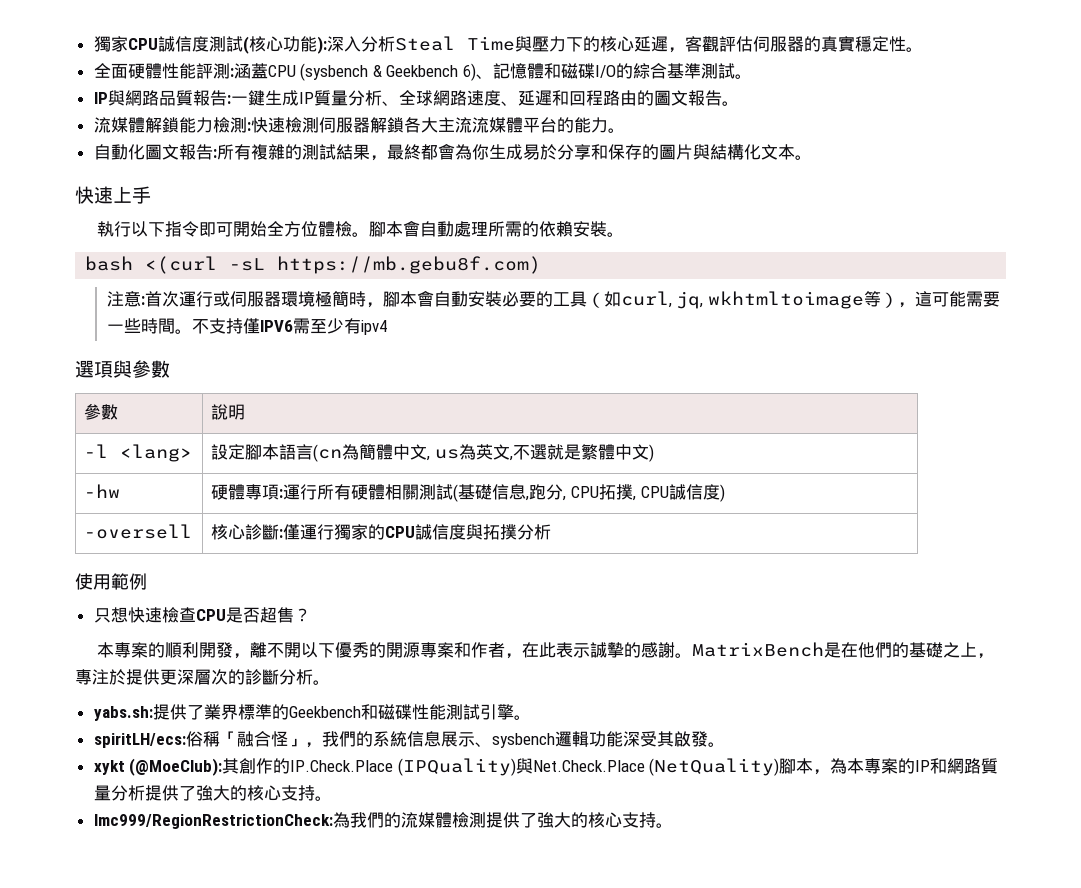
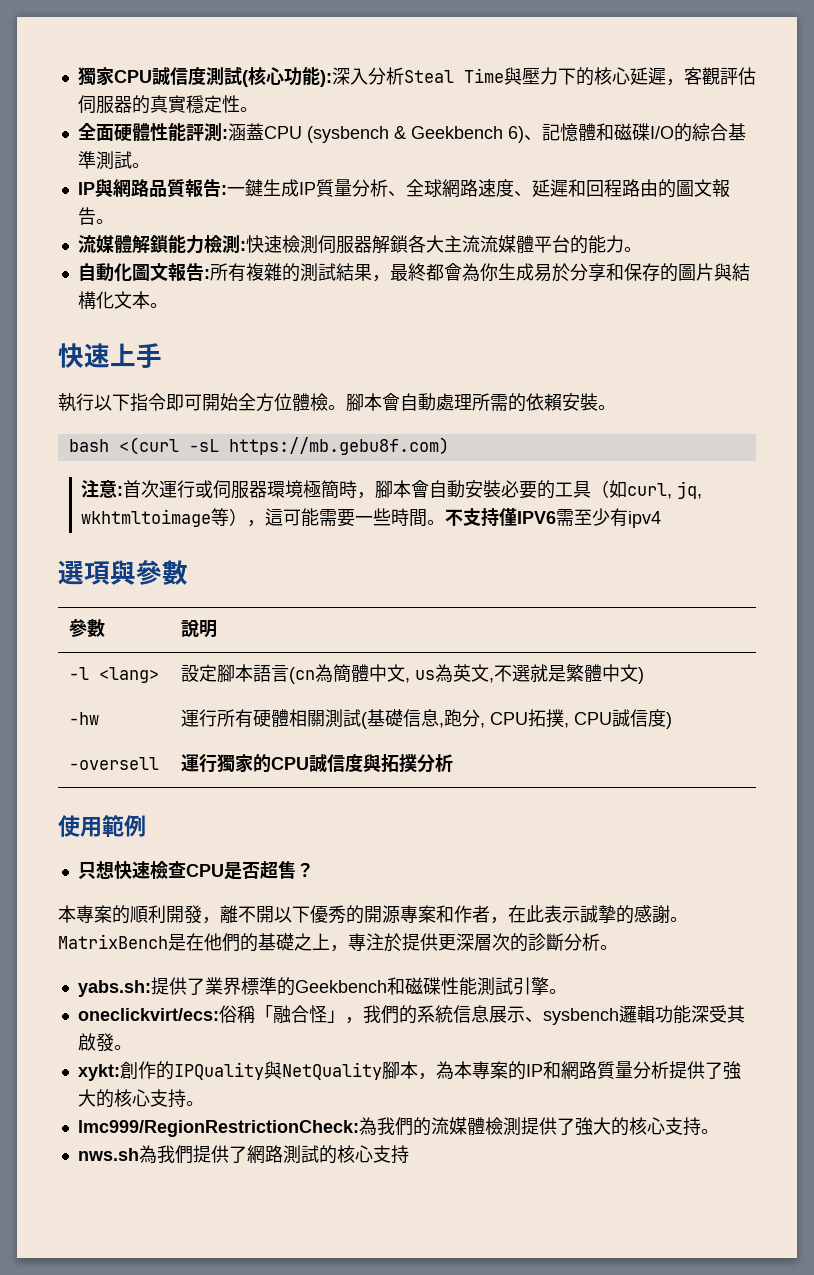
- -hw | 硬體專項:運行所有硬體相關測試(基礎信息,跑分, CPU拓撲, CPU誠信度)
+ -hw | 運行所有硬體相關測試(基礎信息,跑分, CPU拓撲, CPU誠信度)
- -oversell | 核心診斷:僅運行獨家的CPU誠信度與拓撲分析
+ -oversell | 運行獨家的CPU誠信度與拓撲分析
- spiritLH/ecs:俗稱「融合怪」，我們的系統信息展示、sysbench邏輯功能深受其啟發。
+ oneclickvirt/ecs:俗稱「融合怪」，我們的系統信息展示、sysbench邏輯功能深受其啟發。
- xykt (@MoeClub):其創作的IP.Check.Place (IPQuality)與Net.Check.Place (NetQuality)腳本，為本專案的IP和網路質量分析提供了強大的核心支持。
+ xykt:創作的IPQuality與NetQuality腳本，為本專案的IP和網路質量分析提供了強大的核心支持。
+ nws.sh為我們提供了網路測試的核心支持

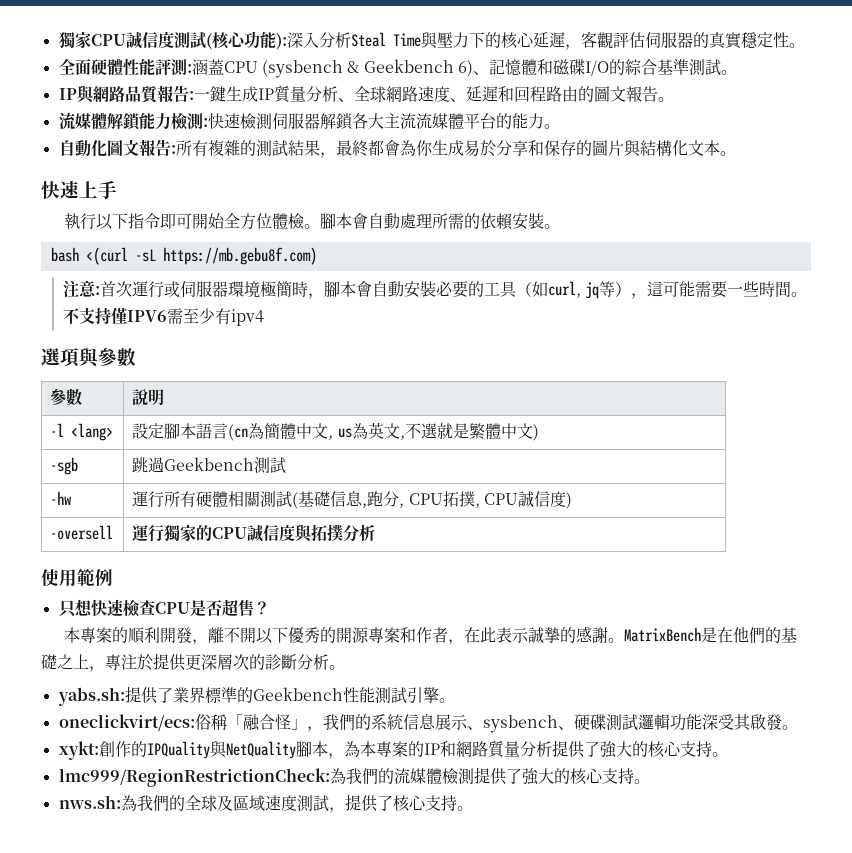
- 注意:首次運行或伺服器環境極簡時，腳本會自動安裝必要的工具（如curl, jq, wkhtmltoimage等），這可能需要一些時間。
+ 注意:首次運行或伺服器環境極簡時，腳本會自動安裝必要的工具（如curl, jq等），這可能需要一些時間。
+ -sgb | 跳過Geekbench測試
- yabs.sh:提供了業界標準的Geekbench和磁碟性能測試引擎。
+ yabs.sh:提供了業界標準的Geekbench性能測試引擎。
- oneclickvirt/ecs:俗稱「融合怪」，我們的系統信息展示、sysbench邏輯功能深受其啟發。
+ oneclickvirt/ecs:俗稱「融合怪」，我們的系統信息展示、sysbench、硬碟測試邏輯功能深受其啟發。
- nws.sh為我們提供了網路測試的核心支持
+ nws.sh:為我們的全球及區域速度測試，提供了核心支持。

